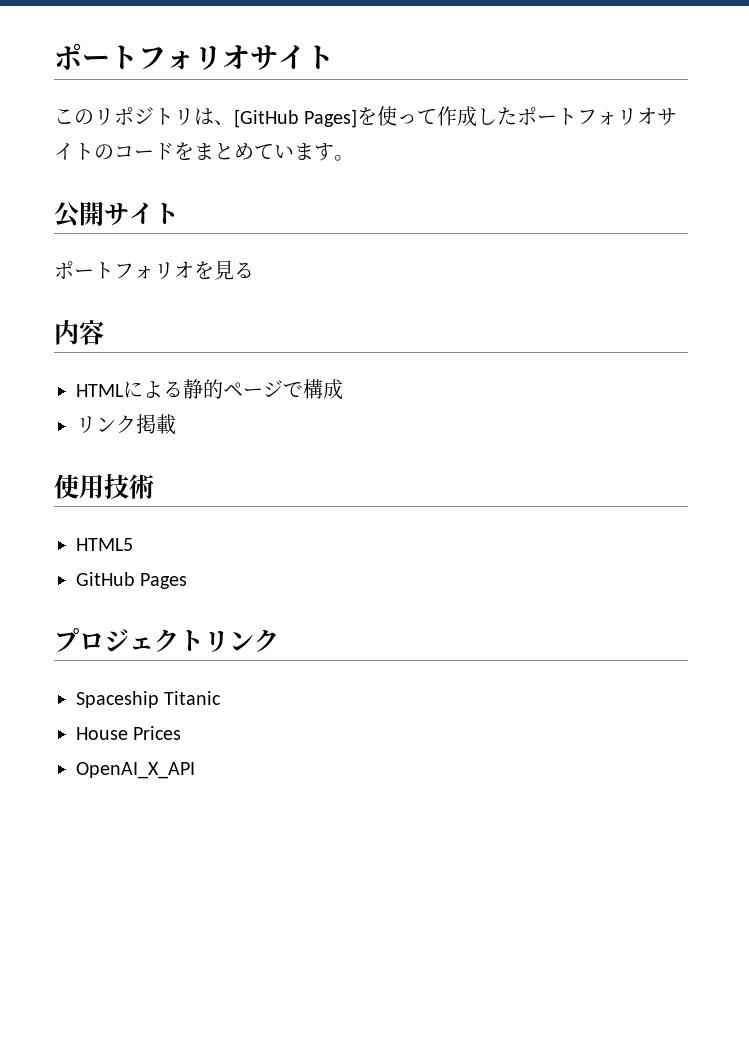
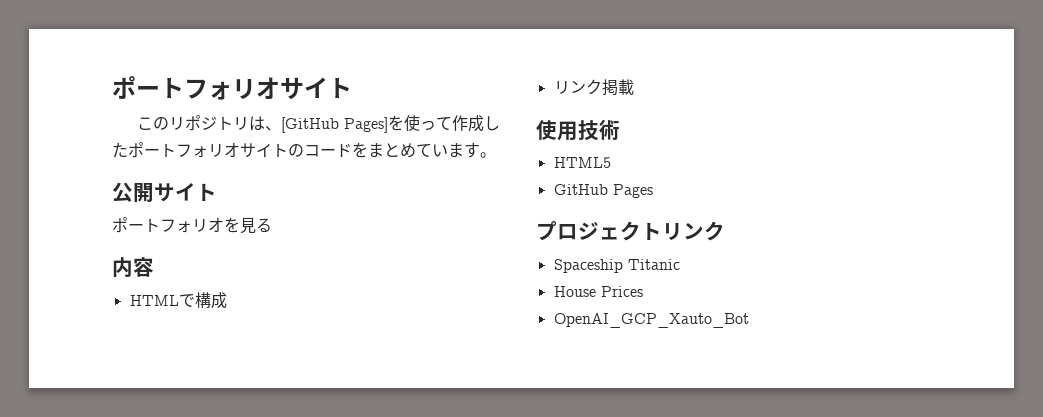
- HTMLによる静的ページで構成
+ HTMLで構成
- OpenAI_X_API
+ OpenAI_GCP_Xauto_Bot

